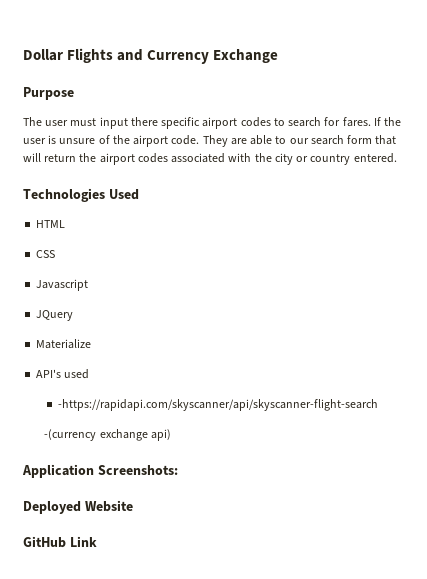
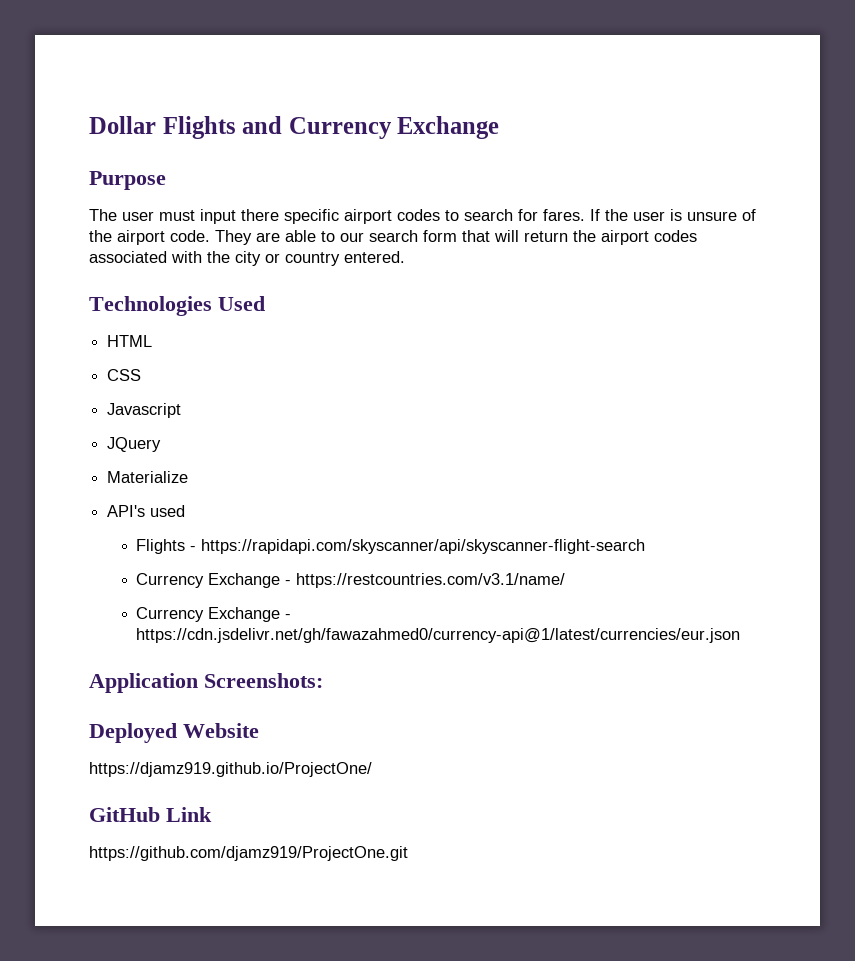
- -https://rapidapi.com/skyscanner/api/skyscanner-flight-search
- -(currency exchange api)
+ Flights - https://rapidapi.com/skyscanner/api/skyscanner-flight-search
+ Currency Exchange - https://restcountries.com/v3.1/name/
+ Currency Exchange - https://cdn.jsdelivr.net/gh/fawazahmed0/currency-api@1/latest/currencies/eur.json
+ https://djamz919.github.io/ProjectOne/
+ https://github.com/djamz919/ProjectOne.git

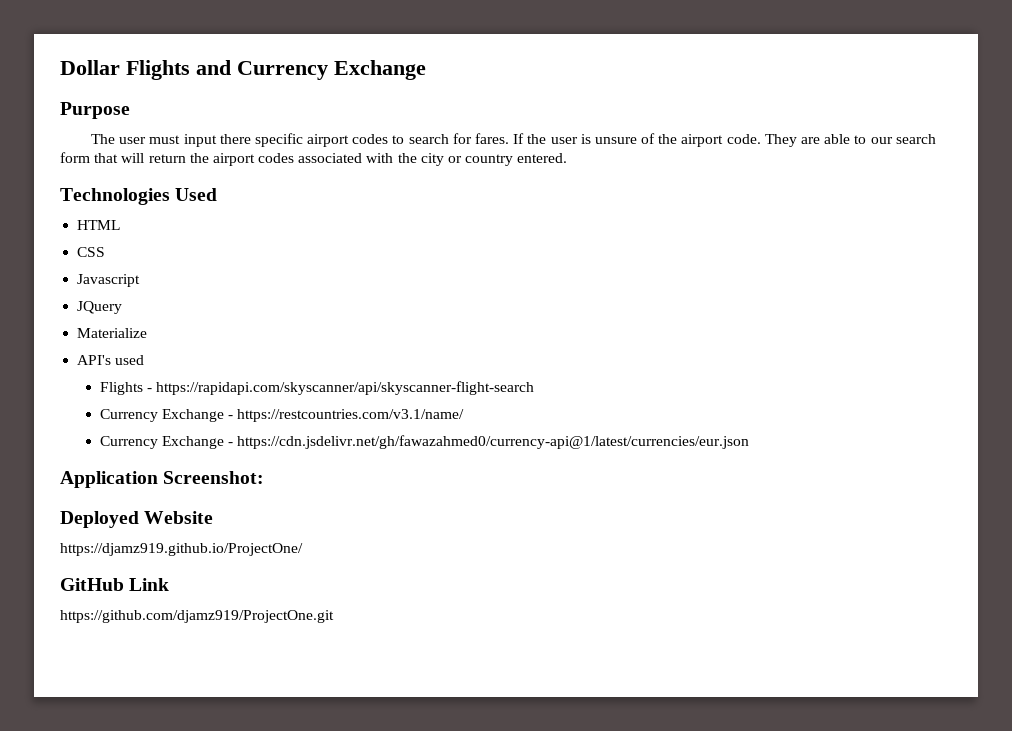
- Application Screenshots:
+ Application Screenshot:

